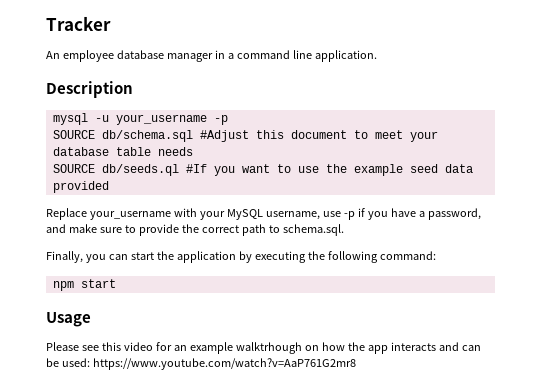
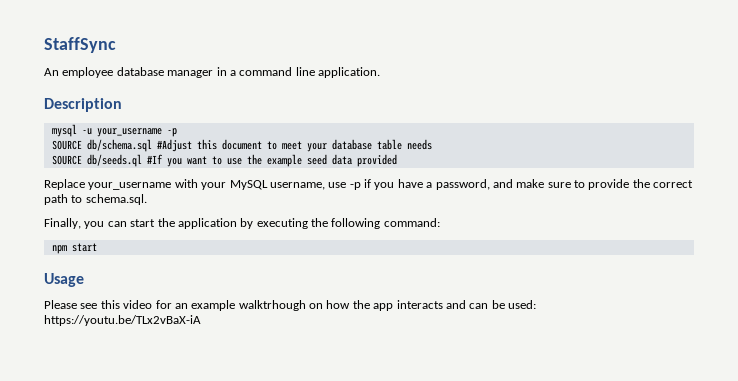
- Tracker
+ StaffSync
- Please see this video for an example walktrhough on how the app interacts and can be used: https://www.youtube.com/watch?v=AaP761G2mr8
+ Please see this video for an example walktrhough on how the app interacts and can be used: https://youtu.be/TLx2vBaX-iA

